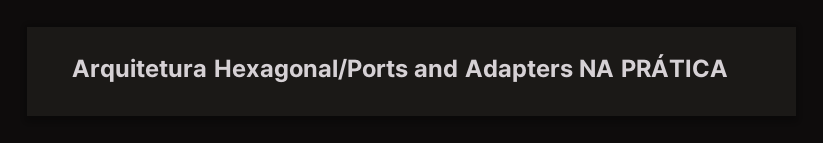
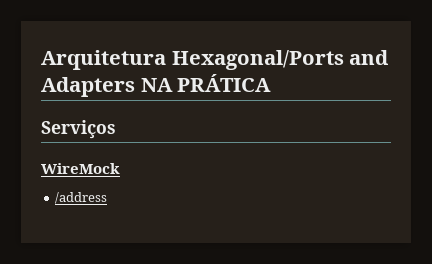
+ Serviços
+ WireMock
+ /address

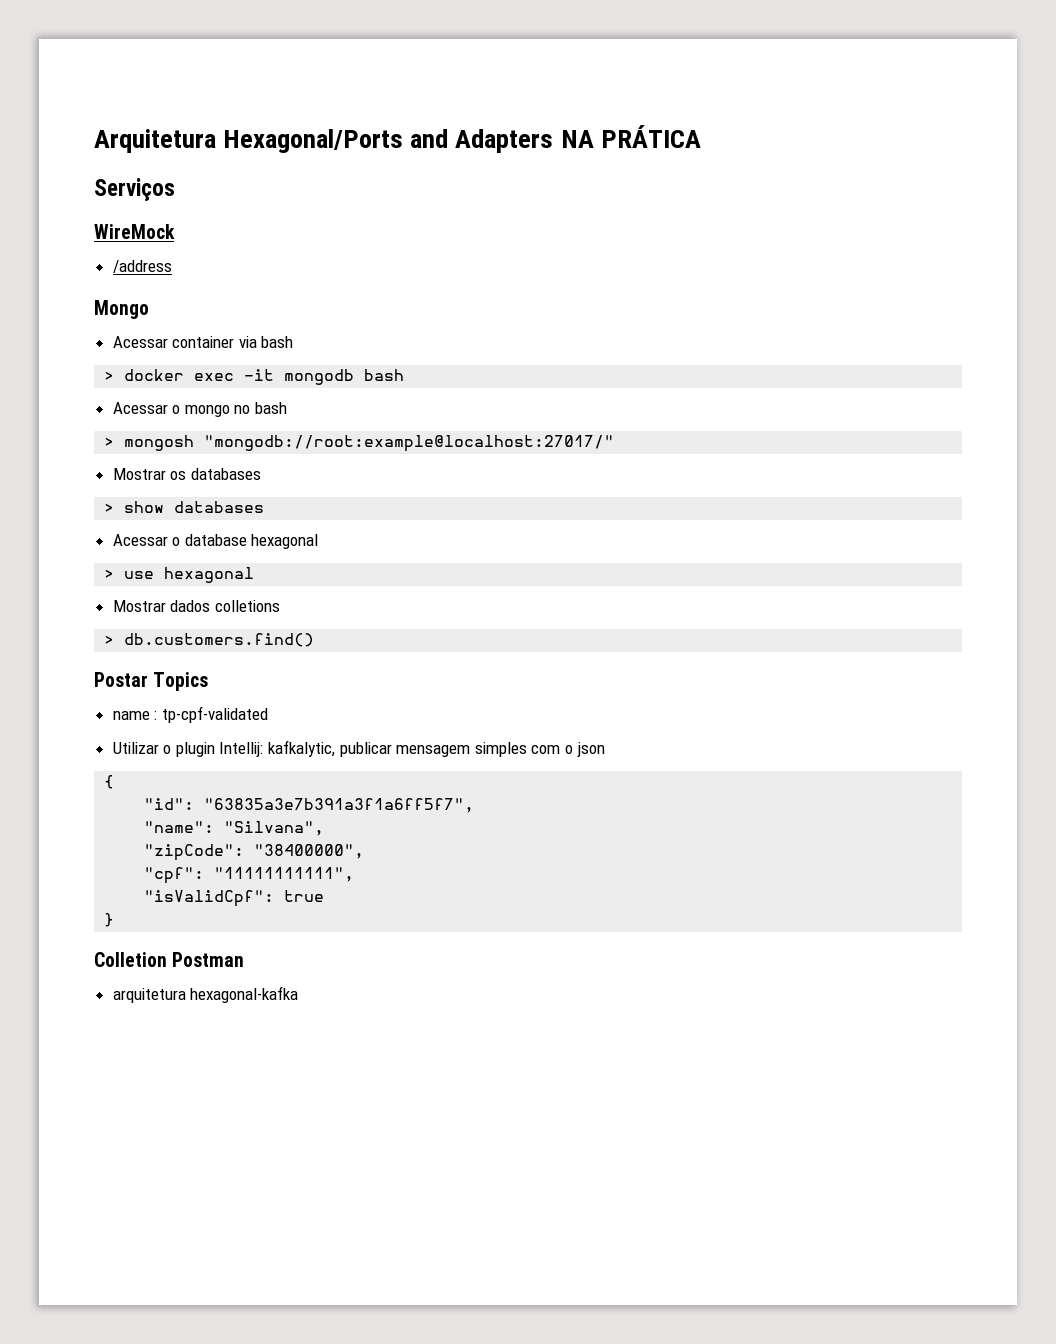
+ Mongo
+ Acessar container via bash
+ > docker exec -it mongodb bash
+ Acessar o mongo no bash
+ > mongosh "mongodb://root:example@localhost:27017/"
+ Mostrar os databases
+ > show databases
+ Acessar o database hexagonal
+ > use hexagonal
+ Mostrar dados colletions
+ > db.customers.find()
+ Postar Topics
+ name : tp-cpf-validated
+ Utilizar o plugin Intellij: kafkalytic, publicar mensagem simples com o json
+ {
+ "id": "63835a3e7b391a3f1a6ff5f7",
+ "name": "Silvana",
+ "zipCode": "38400000",
+ "cpf": "11111111111",
+ "isValidCpf": true
+ }
+ Colletion Postman
+ arquitetura hexagonal-kafka

